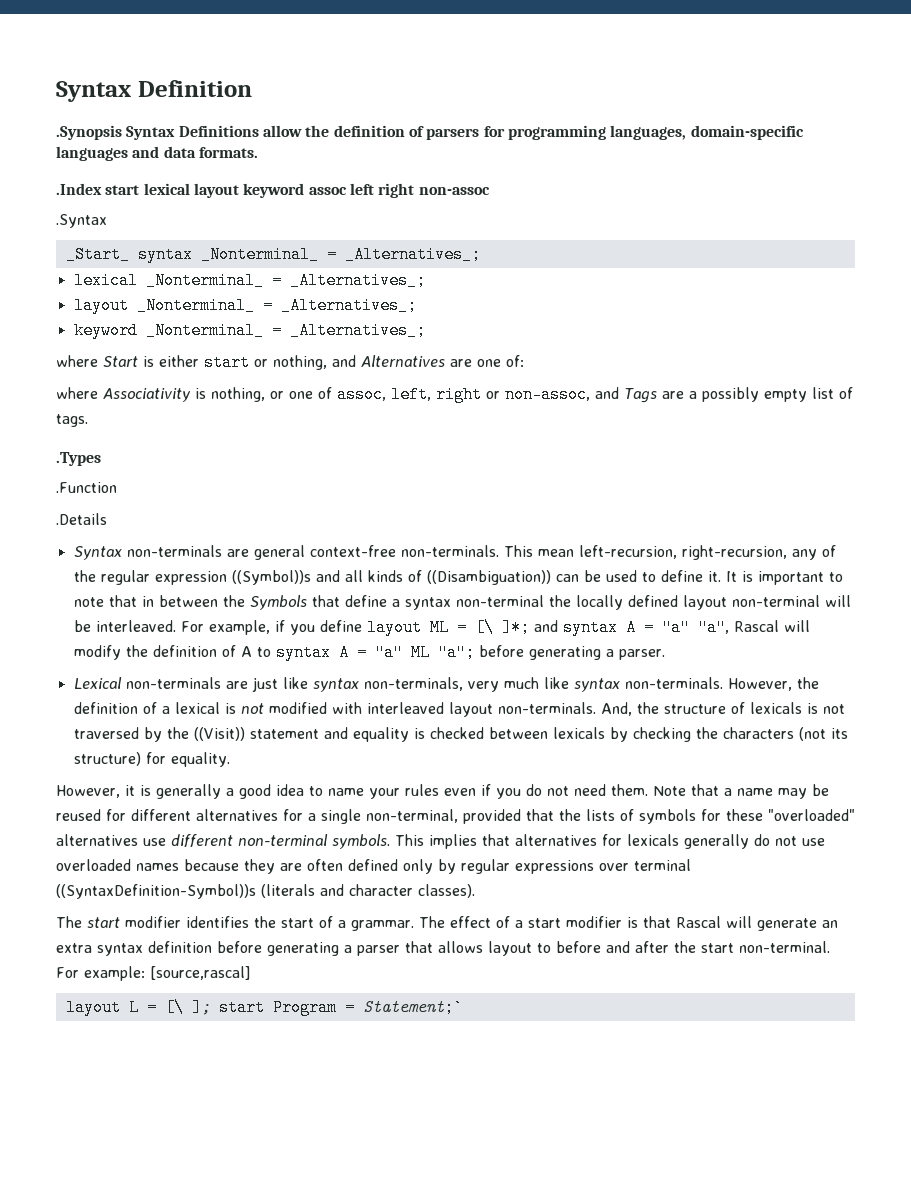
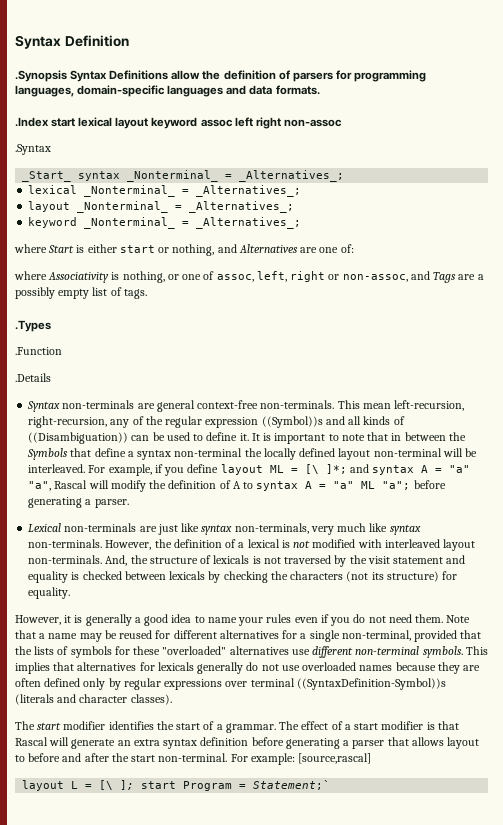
- And, the structure of lexicals is not traversed by the ((Visit)) statement and equality is checked between lexicals by checking the characters (not its structure) for equality.
+ And, the structure of lexicals is not traversed by the visit statement and equality is checked between lexicals by checking the characters (not its structure) for equality.

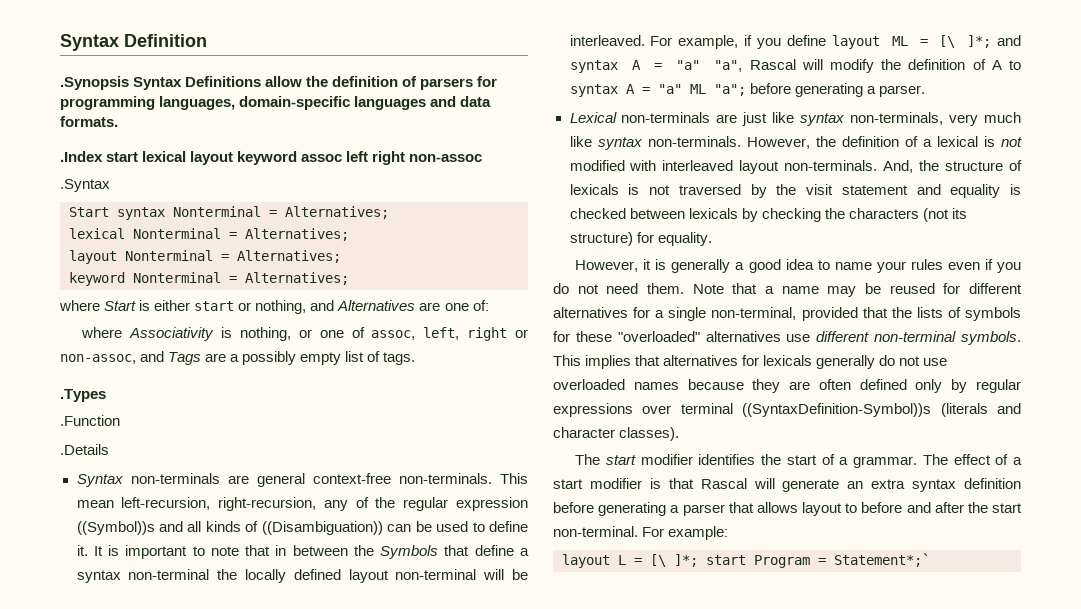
- _Start_ syntax _Nonterminal_ = _Alternatives_;
- lexical _Nonterminal_ = _Alternatives_;
- layout _Nonterminal_ = _Alternatives_;
- keyword _Nonterminal_ = _Alternatives_;
+ Start syntax Nonterminal = Alternatives;
+ lexical Nonterminal = Alternatives;
+ layout Nonterminal = Alternatives;
+ keyword Nonterminal = Alternatives;
- For example: [source,rascal]
+ For example:
- layout L = [\ ]; start Program = Statement;`
+ layout L = [\ ]*; start Program = Statement*;`

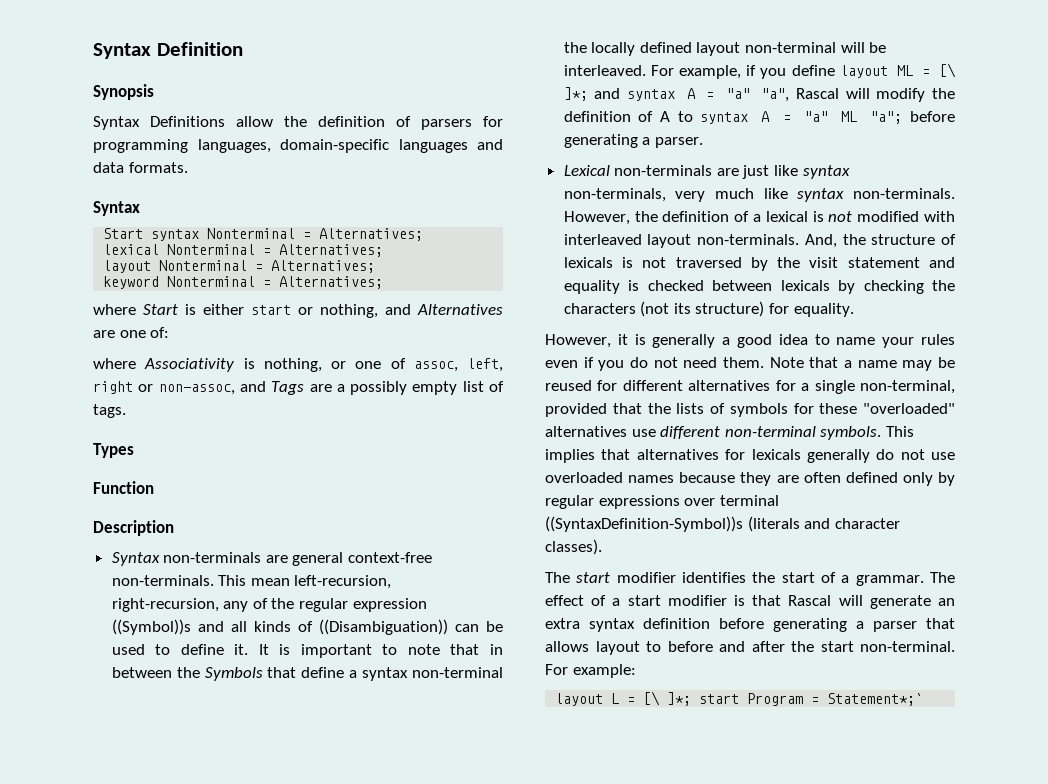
- .Synopsis Syntax Definitions allow the definition of parsers for programming languages, domain-specific languages and data formats.
- .Index start lexical layout keyword assoc left right non-assoc
- .Syntax
+ Synopsis
+ Syntax Definitions allow the definition of parsers for programming languages, domain-specific languages and data formats.
+ Syntax
- .Types
- .Function
- .Details
+ Types
+ Function
+ Description

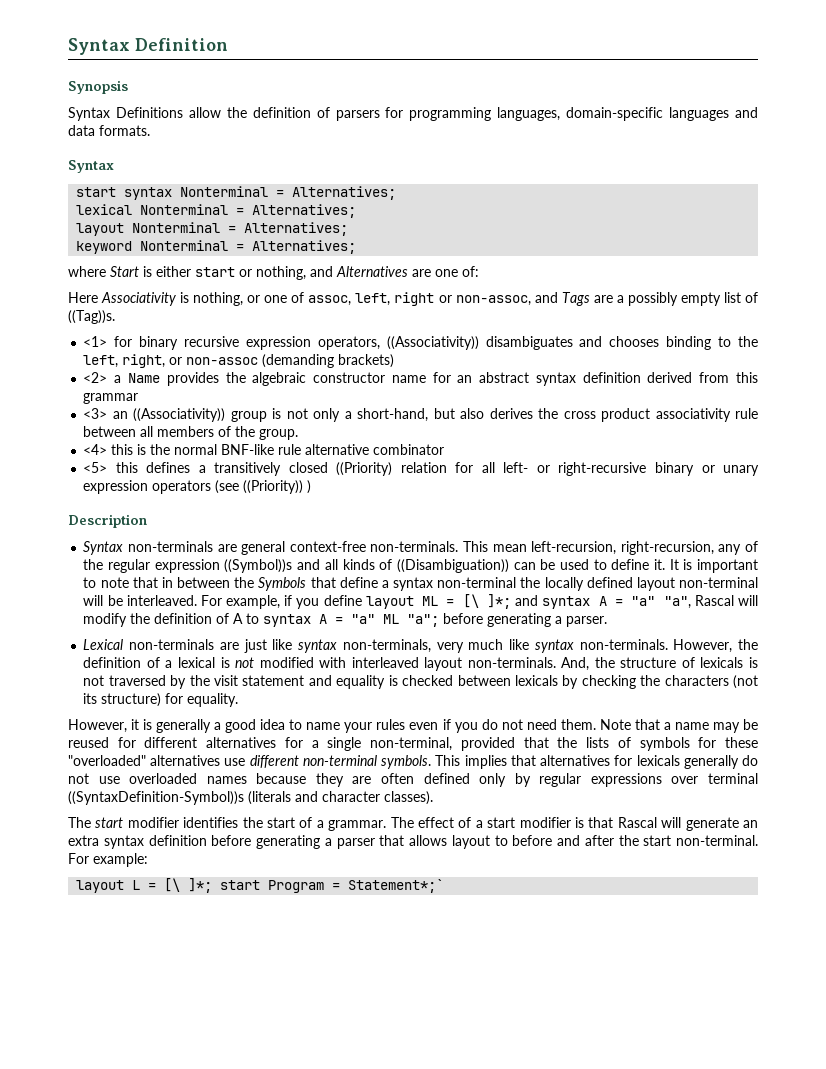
- Start syntax Nonterminal = Alternatives;
+ start syntax Nonterminal = Alternatives;
- where Associativity is nothing, or one of assoc, left, right or non-assoc, and Tags are a possibly empty list of tags.
- Types
- Function
+ Here Associativity is nothing, or one of assoc, left, right or non-assoc, and Tags are a possibly empty list of ((Tag))s.
+ <1> for binary recursive expression operators, ((Associativity)) disambiguates and chooses binding to the left, right, or non-assoc (demanding brackets)
+ <2> a Name provides the algebraic constructor name for an abstract syntax definition derived from this grammar
+ <3> an ((Associativity)) group is not only a short-hand, but also derives the cross product associativity rule between all members of the group.
+ <4> this is the normal BNF-like rule alternative combinator
+ <5> this defines a transitively closed ((Priority) relation for all left- or right-recursive binary or unary expression operators (see ((Priority)) )

